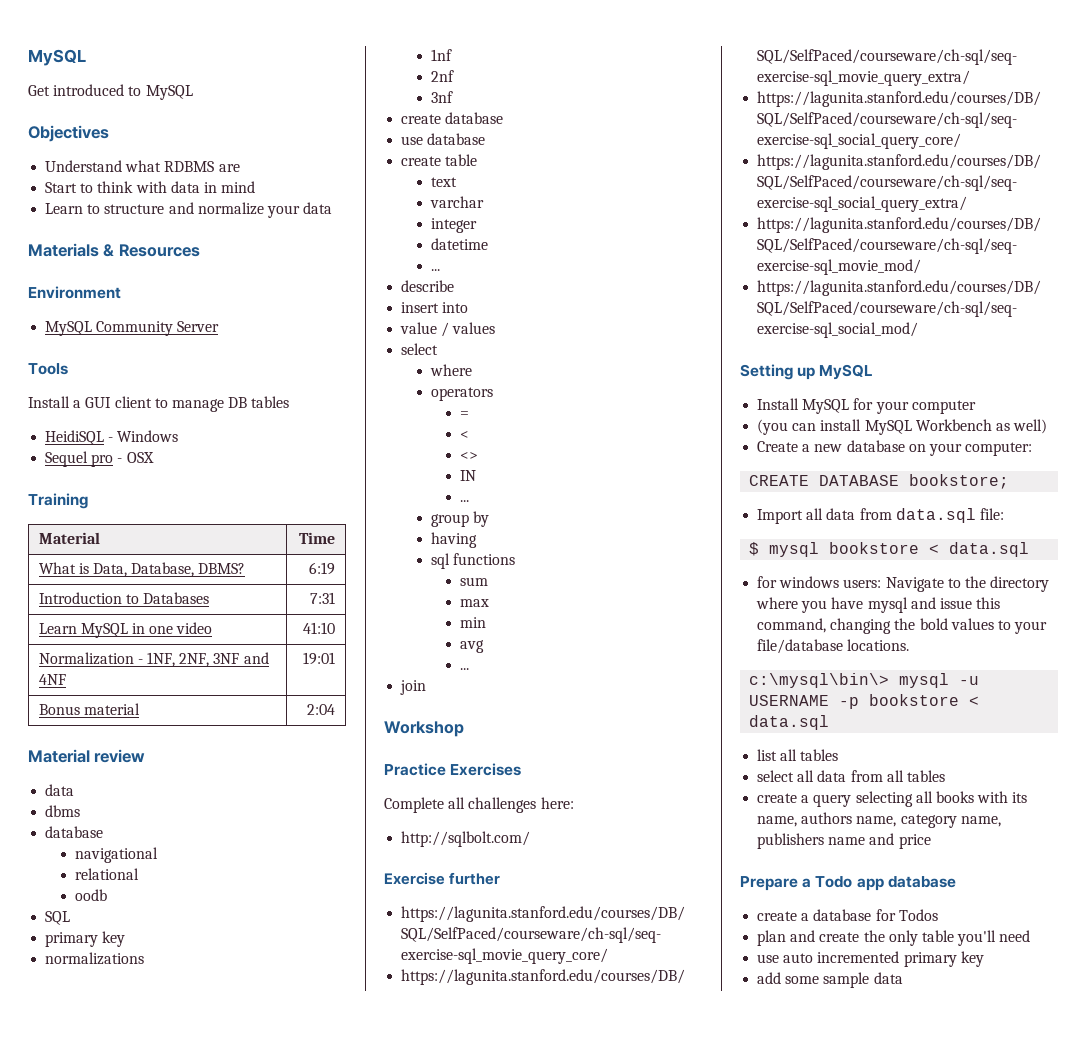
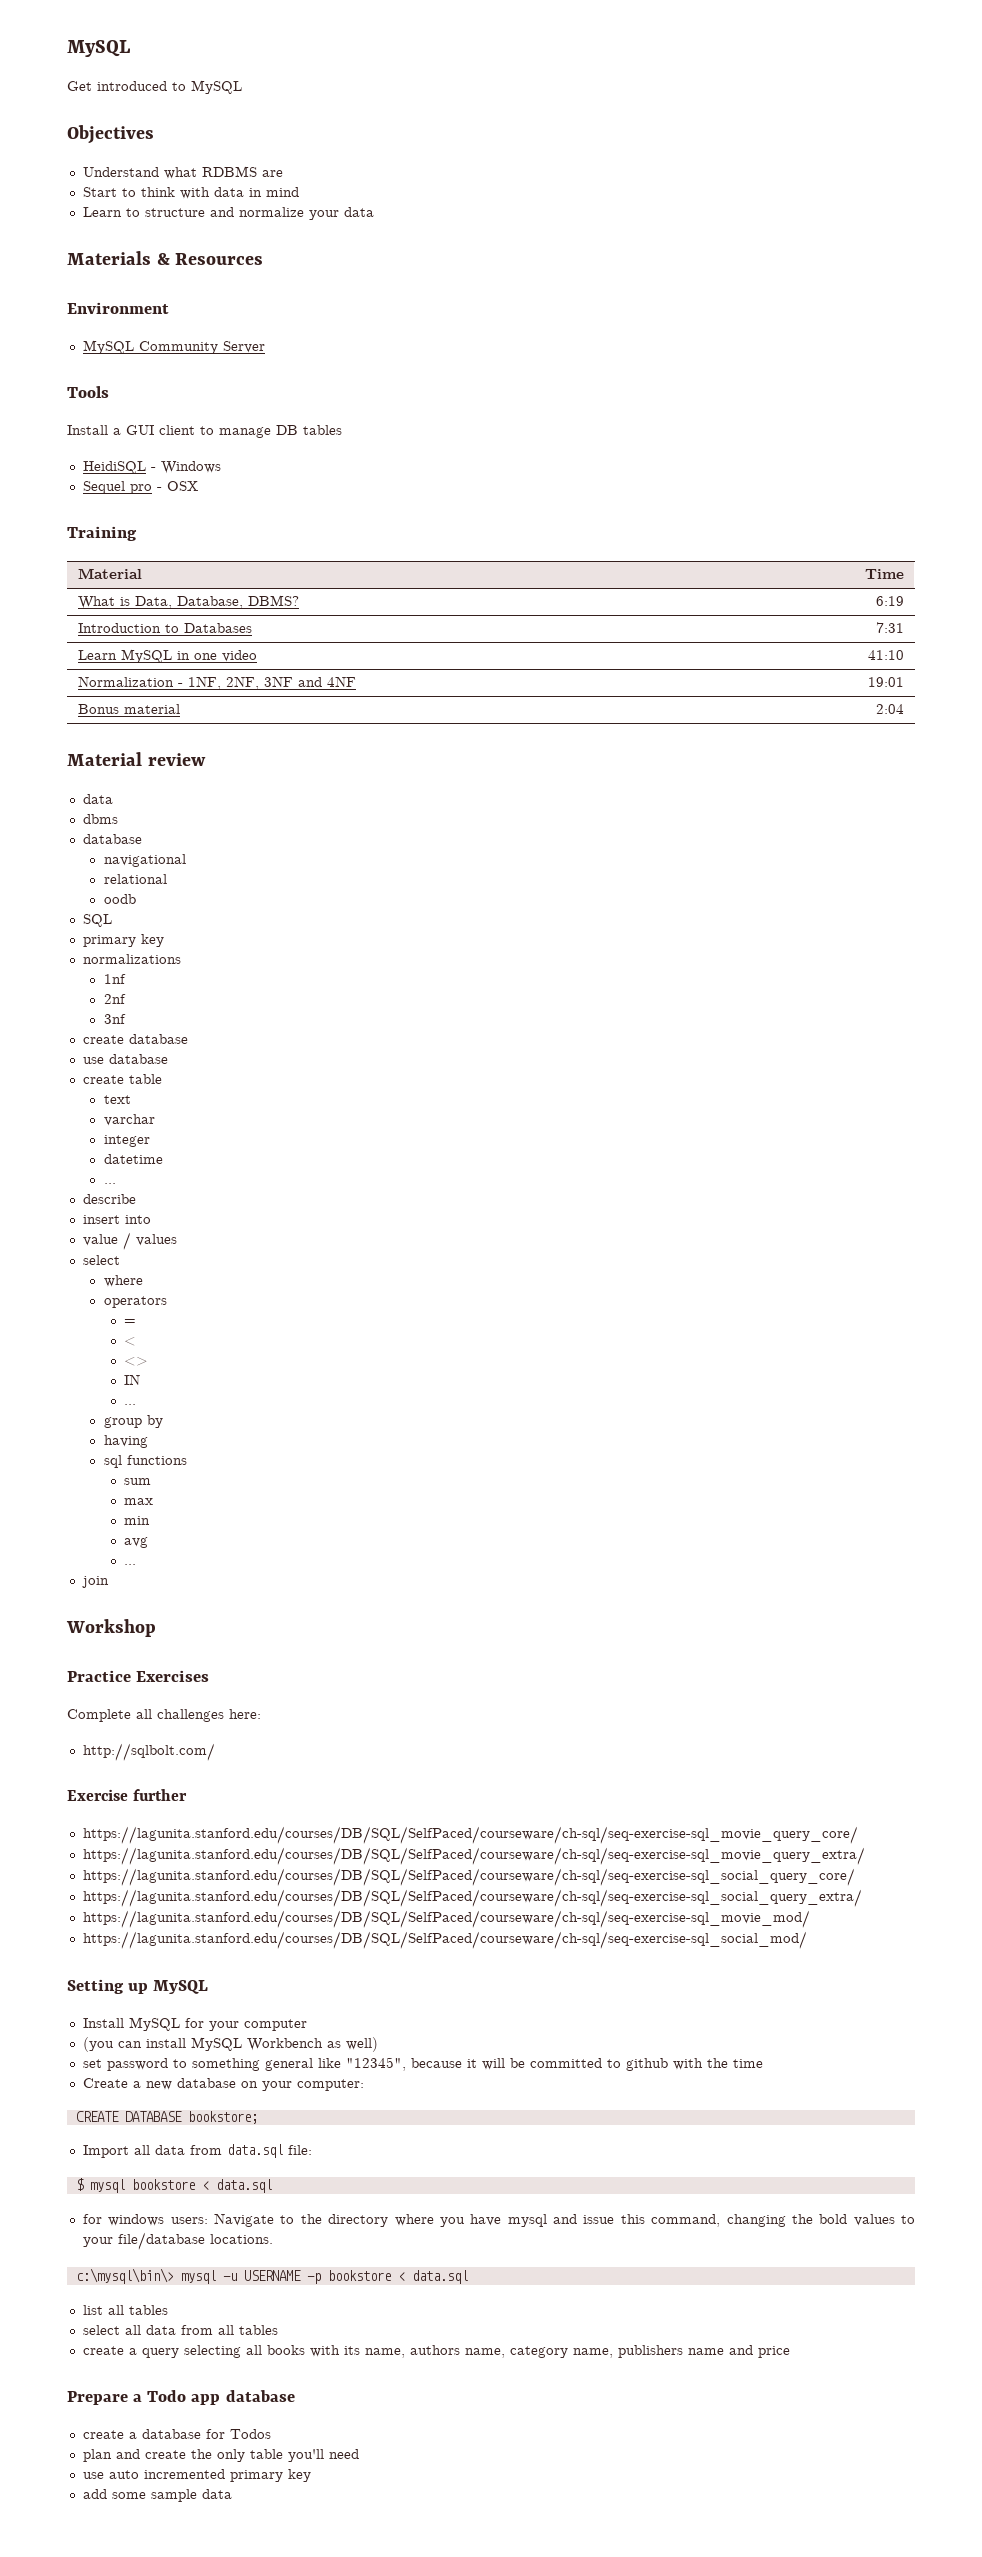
+ set password to something general like "12345", because it will be committed to github with the time

